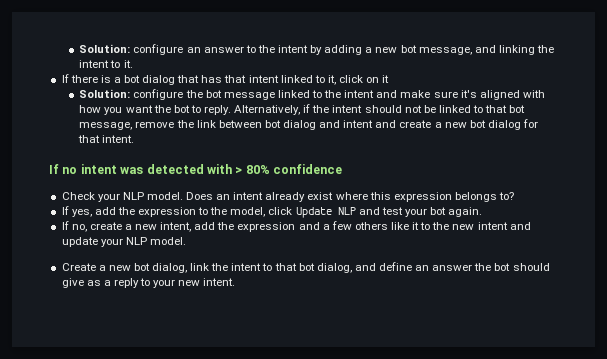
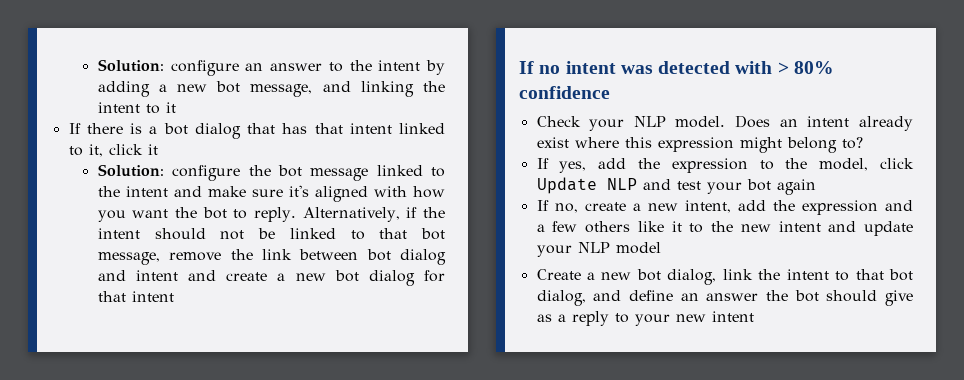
- Solution: configure an answer to the intent by adding a new bot message, and linking the intent to it.
+ Solution: configure an answer to the intent by adding a new bot message, and linking the intent to it
- If there is a bot dialog that has that intent linked to it, click on it
+ If there is a bot dialog that has that intent linked to it, click it
- Alternatively, if the intent should not be linked to that bot message, remove the link between bot dialog and intent and create a new bot dialog for that intent.
+ Alternatively, if the intent should not be linked to that bot message, remove the link between bot dialog and intent and create a new bot dialog for that intent
- Does an intent already exist where this expression belongs to?
+ Does an intent already exist where this expression might belong to?
- If yes, add the expression to the model, click Update NLP and test your bot again.
+ If yes, add the expression to the model, click Update NLP and test your bot again
- If no, create a new intent, add the expression and a few others like it to the new intent and update your NLP model.
+ If no, create a new intent, add the expression and a few others like it to the new intent and update your NLP model
- Create a new bot dialog, link the intent to that bot dialog, and define an answer the bot should give as a reply to your new intent.
+ Create a new bot dialog, link the intent to that bot dialog, and define an answer the bot should give as a reply to your new intent

